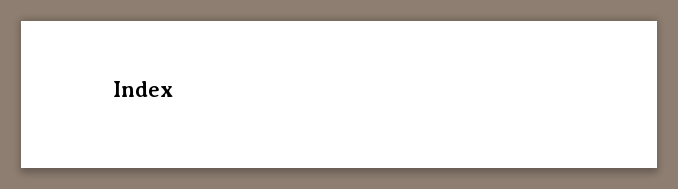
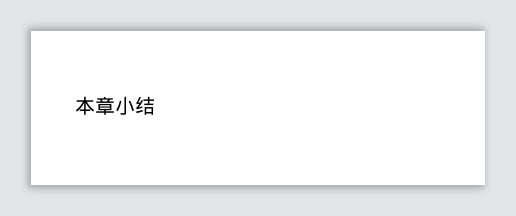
- Index
+ 本章小结

